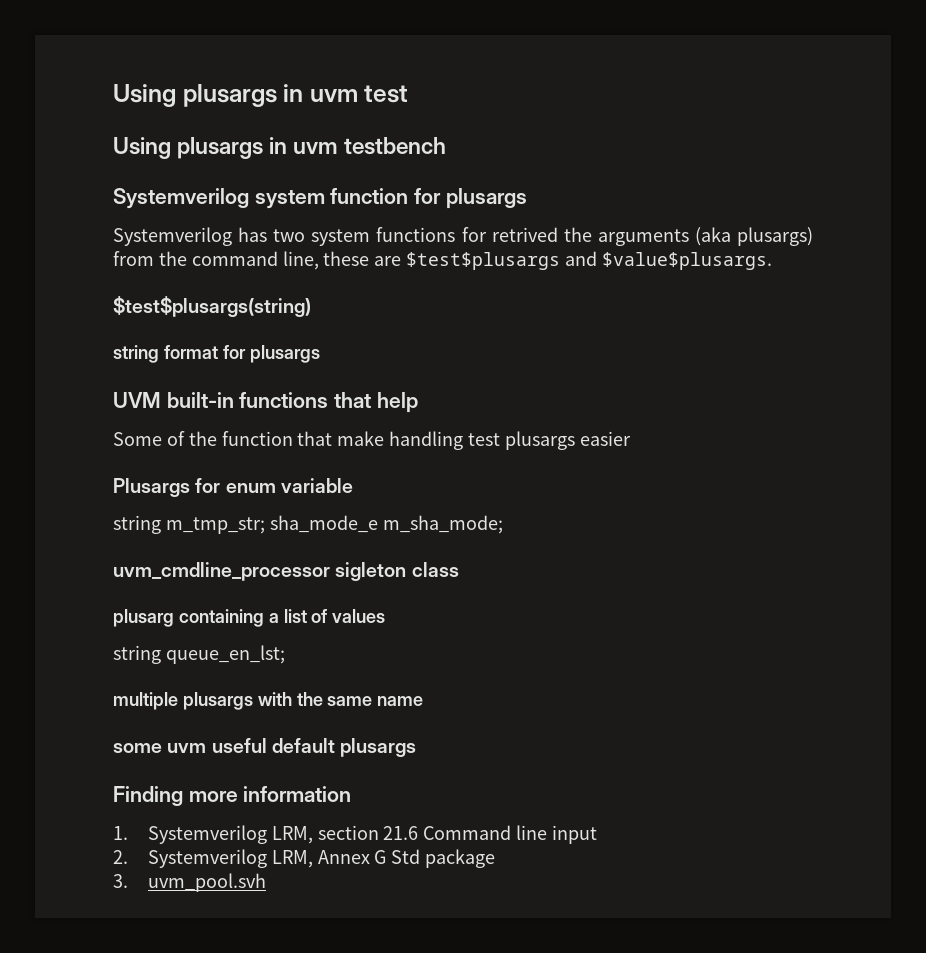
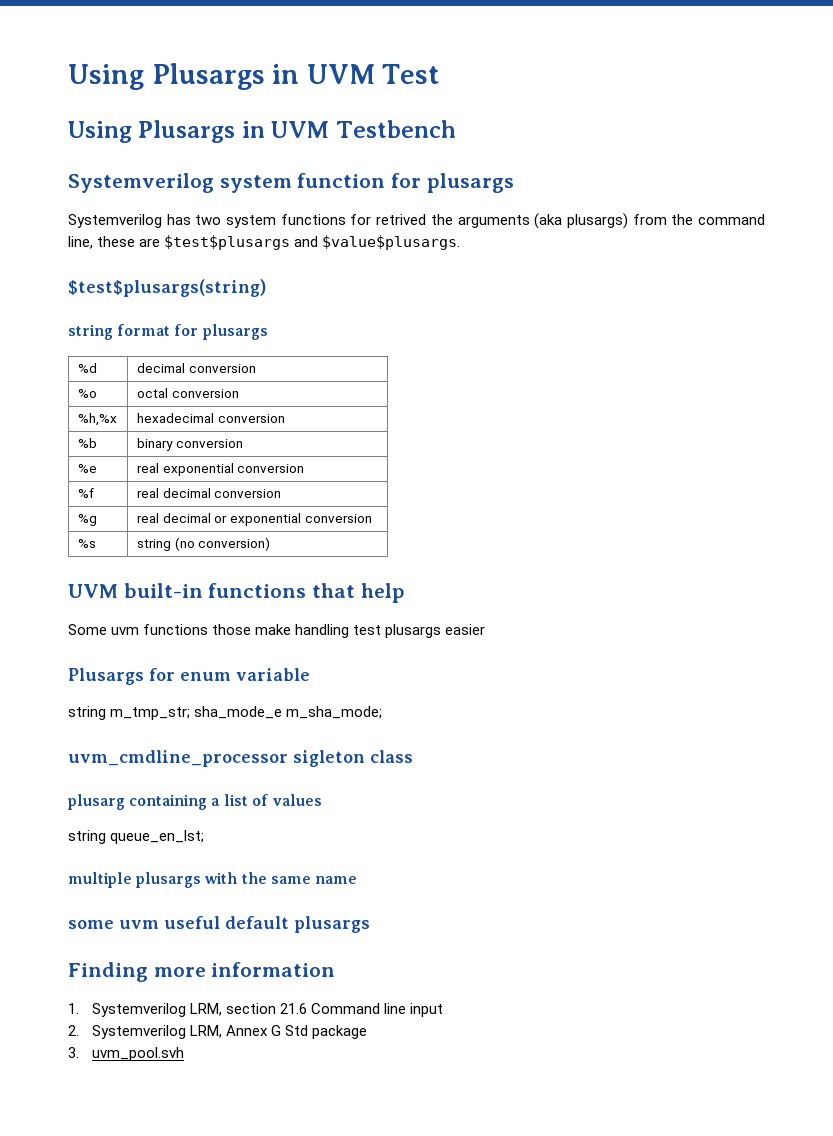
- Using plusargs in uvm test
- Using plusargs in uvm testbench
+ Using Plusargs in UVM Test
+ Using Plusargs in UVM Testbench
+ %d | decimal conversion
+ %o | octal conversion
+ %h,%x | hexadecimal conversion
+ %b | binary conversion
+ %e | real exponential conversion
+ %f | real decimal conversion
+ %g | real decimal or exponential conversion
+ %s | string (no conversion)
- Some of the function that make handling test plusargs easier
+ Some uvm functions those make handling test plusargs easier

